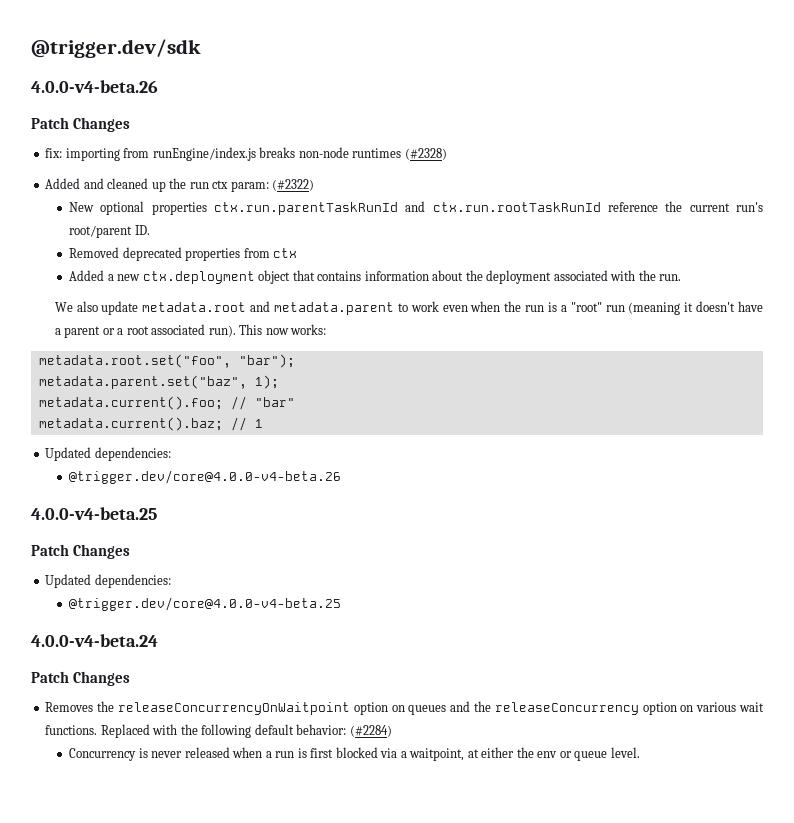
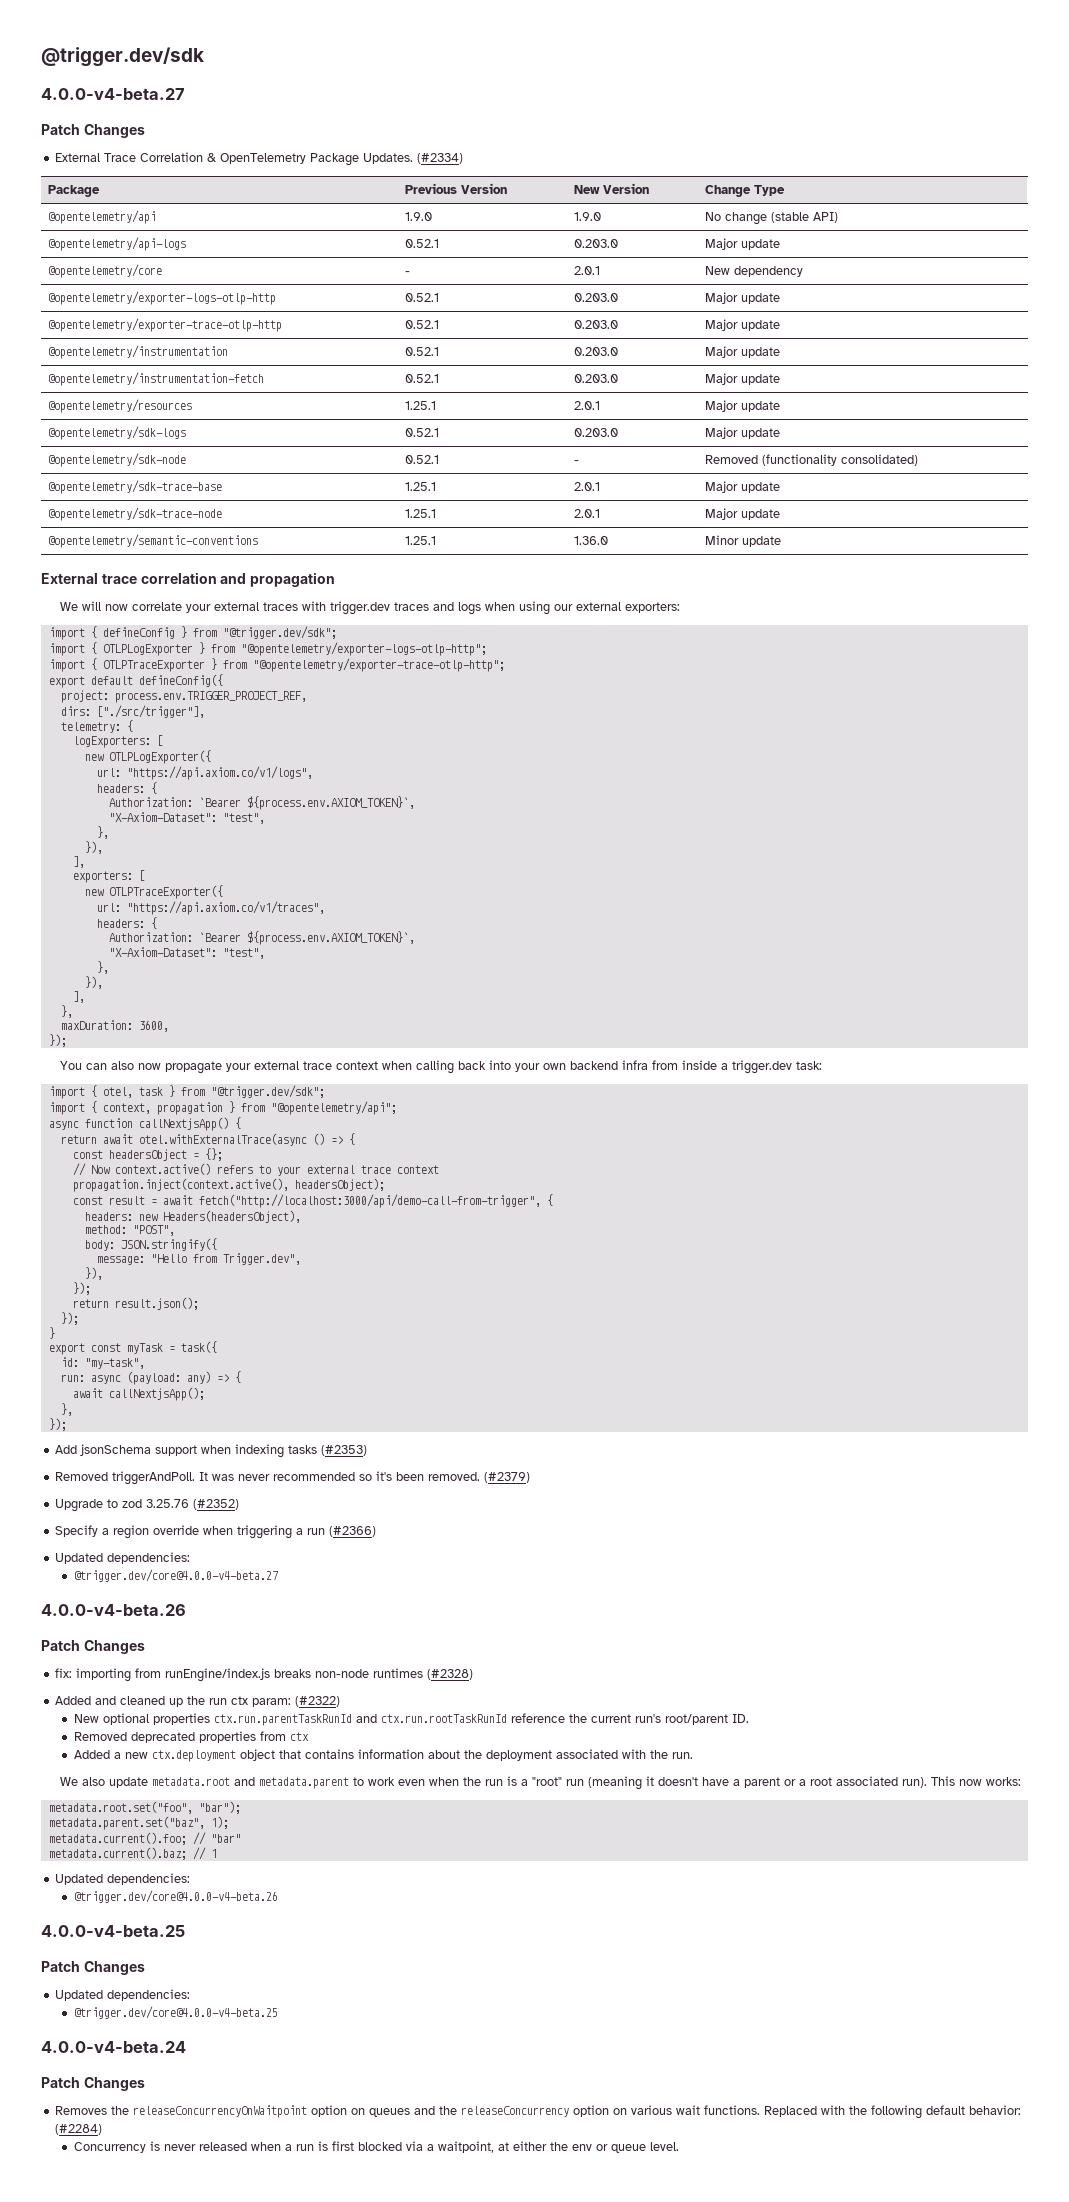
+ 4.0.0-v4-beta.27
+ Patch Changes
+ External Trace Correlation & OpenTelemetry Package Updates. (#2334)
+ Package | Previous Version | New Version | Change Type
+ @opentelemetry/api | 1.9.0 | 1.9.0 | No change (stable API)
+ @opentelemetry/api-logs | 0.52.1 | 0.203.0 | Major update
+ @opentelemetry/core | - | 2.0.1 | New dependency
+ @opentelemetry/exporter-logs-otlp-http | 0.52.1 | 0.203.0 | Major update
+ @opentelemetry/exporter-trace-otlp-http | 0.52.1 | 0.203.0 | Major update
+ @opentelemetry/instrumentation | 0.52.1 | 0.203.0 | Major update
+ @opentelemetry/instrumentation-fetch | 0.52.1 | 0.203.0 | Major update
+ @opentelemetry/resources | 1.25.1 | 2.0.1 | Major update
+ @opentelemetry/sdk-logs | 0.52.1 | 0.203.0 | Major update
+ @opentelemetry/sdk-node | 0.52.1 | - | Removed (functionality consolidated)
+ @opentelemetry/sdk-trace-base | 1.25.1 | 2.0.1 | Major update
+ @opentelemetry/sdk-trace-node | 1.25.1 | 2.0.1 | Major update
+ @opentelemetry/semantic-conventions | 1.25.1 | 1.36.0 | Minor update
+ External trace correlation and propagation
+ We will now correlate your external traces with trigger.dev traces and logs when using our external exporters:
+ import { defineConfig } from "@trigger.dev/sdk";
+ import { OTLPLogExporter } from "@opentelemetry/exporter-logs-otlp-http";
+ import { OTLPTraceExporter } from "@opentelemetry/exporter-trace-otlp-http";
+ export default defineConfig({
+ project: process.env.TRIGGER_PROJECT_REF,
+ dirs: ["./src/trigger"],
+ telemetry: {
+ logExporters: [
+ new OTLPLogExporter({
+ url: "https://api.axiom.co/v1/logs",
+ headers: {
+ Authorization: `Bearer ${process.env.AXIOM_TOKEN}`,
+ "X-Axiom-Dataset": "test",
+ },
+ }),
+ ],
+ exporters: [
+ new OTLPTraceExporter({
+ url: "https://api.axiom.co/v1/traces",
+ headers: {
+ Authorization: `Bearer ${process.env.AXIOM_TOKEN}`,
+ "X-Axiom-Dataset": "test",
+ },
+ }),
+ ],
+ },
+ maxDuration: 3600,
+ });
+ You can also now propagate your external trace context when calling back into your own backend infra from inside a trigger.dev task:
+ import { otel, task } from "@trigger.dev/sdk";
+ import { context, propagation } from "@opentelemetry/api";
+ async function callNextjsApp() {
+ return await otel.withExternalTrace(async () => {
+ const headersObject = {};
+ // Now context.active() refers to your external trace context
+ propagation.inject(context.active(), headersObject);
+ const result = await fetch("http://localhost:3000/api/demo-call-from-trigger", {
+ headers: new Headers(headersObject),
+ method: "POST",
+ body: JSON.stringify({
+ message: "Hello from Trigger.dev",
+ }),
+ });
+ return result.json();
+ });
+ }
+ export const myTask = task({
+ id: "my-task",
+ run: async (payload: any) => {
+ await callNextjsApp();
+ },
+ });
+ Add jsonSchema support when indexing tasks (#2353)
+ Removed triggerAndPoll. It was never recommended so it's been removed. (#2379)
+ Upgrade to zod 3.25.76 (#2352)
+ Specify a region override when triggering a run (#2366)
+ Updated dependencies:
+ @trigger.dev/core@4.0.0-v4-beta.27

